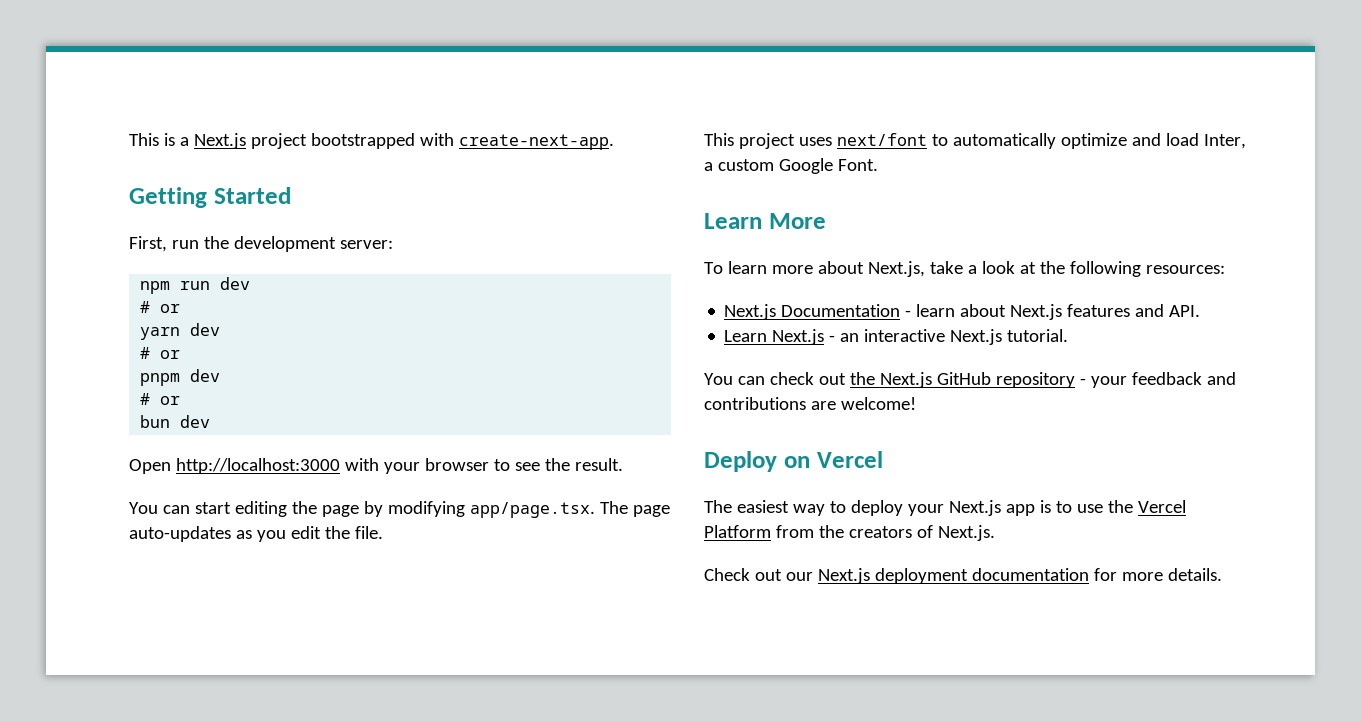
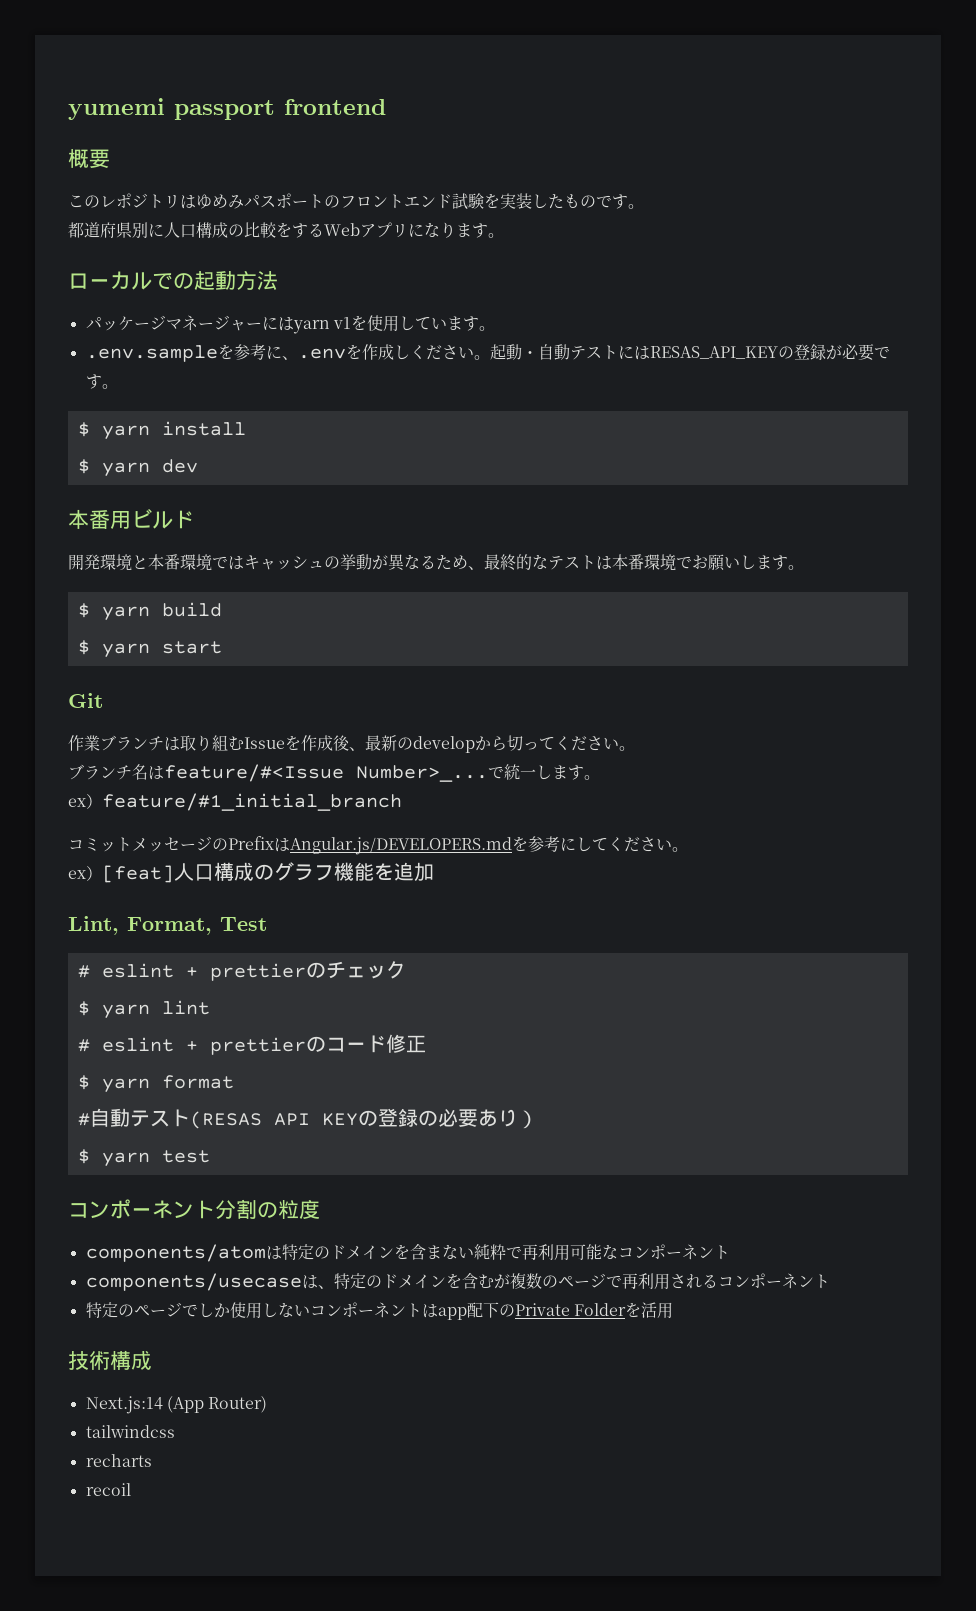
- This is a Next.js project bootstrapped with create-next-app.
- Getting Started
- First, run the development server:
- npm run dev
- # or
- yarn dev
- # or
- pnpm dev
- # or
- bun dev
- Open http://localhost:3000 with your browser to see the result.
- You can start editing the page by modifying app/page.tsx. The page auto-updates as you edit the file.
- This project uses next/font to automatically optimize and load Inter, a custom Google Font.
- Learn More
- To learn more about Next.js, take a look at the following resources:
- Next.js Documentation - learn about Next.js features and API.
- Learn Next.js - an interactive Next.js tutorial.
- You can check out the Next.js GitHub repository - your feedback and contributions are welcome!
- Deploy on Vercel
- The easiest way to deploy your Next.js app is to use the Vercel Platform from the creators of Next.js.
- Check out our Next.js deployment documentation for more details.
+ yumemi passport frontend
+ 概要
+ このレポジトリはゆめみパスポートのフロントエンド試験を実装したものです。
+ 都道府県別に人口構成の比較をするWebアプリになります。
+ ローカルでの起動方法
+ パッケージマネージャーにはyarn v1を使用しています。
+ .env.sampleを参考に、.envを作成しください。起動・自動テストにはRESAS_API_KEYの登録が必要です。
+ $ yarn install
+ $ yarn dev
+ 本番用ビルド
+ 開発環境と本番環境ではキャッシュの挙動が異なるため、最終的なテストは本番環境でお願いします。
+ $ yarn build
+ $ yarn start
+ Git
+ 作業ブランチは取り組むIssueを作成後、最新のdevelopから切ってください。
+ ブランチ名はfeature/#<Issue Number>_...で統一します。
+ ex）feature/#1_initial_branch
+ コミットメッセージのPrefixはAngular.js/DEVELOPERS.mdを参考にしてください。
+ ex）[feat]人口構成のグラフ機能を追加
+ Lint, Format, Test
+ # eslint + prettierのチェック
+ $ yarn lint
+ # eslint + prettierのコード修正
+ $ yarn format
+ #自動テスト(RESAS API KEYの登録の必要あり）
+ $ yarn test
+ コンポーネント分割の粒度
+ components/atomは特定のドメインを含まない純粋で再利用可能なコンポーネント
+ components/usecaseは、特定のドメインを含むが複数のページで再利用されるコンポーネント
+ 特定のページでしか使用しないコンポーネントはapp配下のPrivate Folderを活用
+ 技術構成
+ Next.js:14 (App Router)
+ tailwindcss
+ recharts
+ recoil

